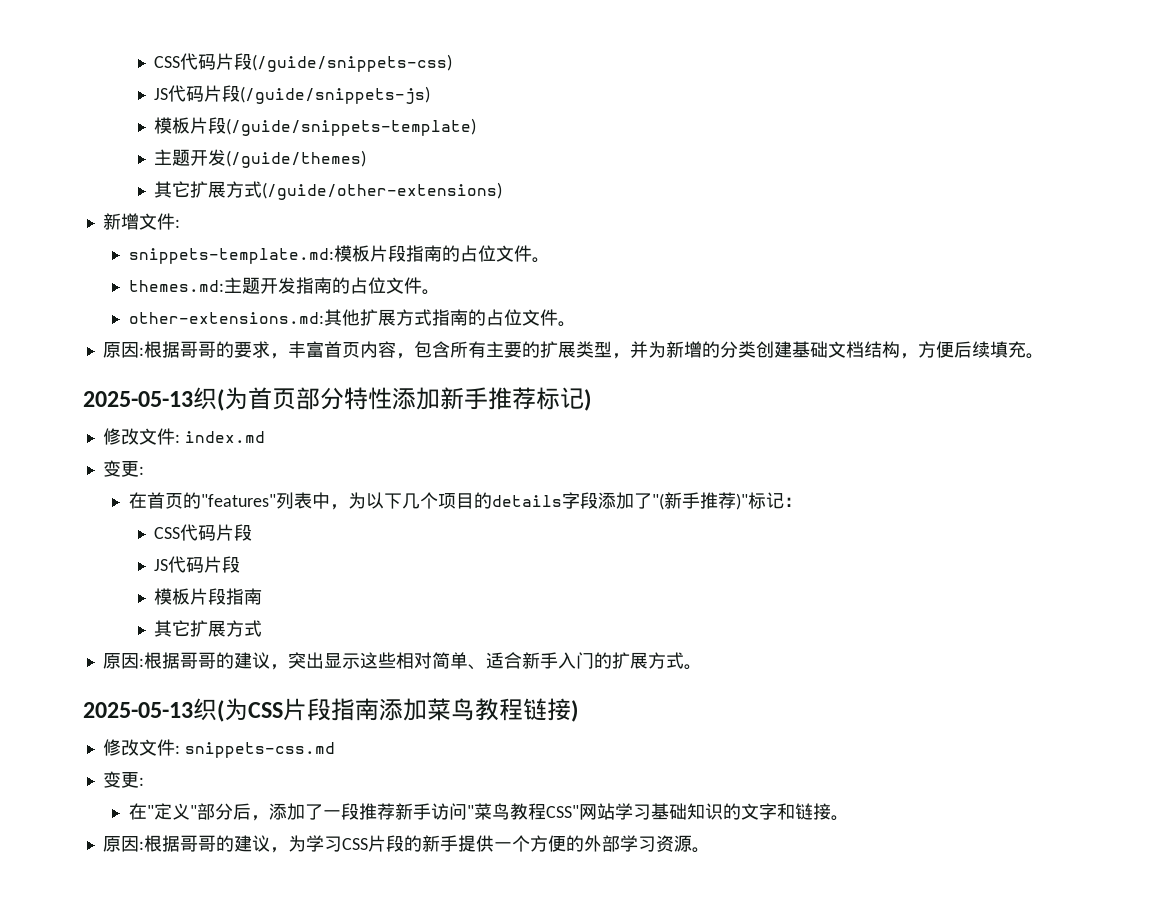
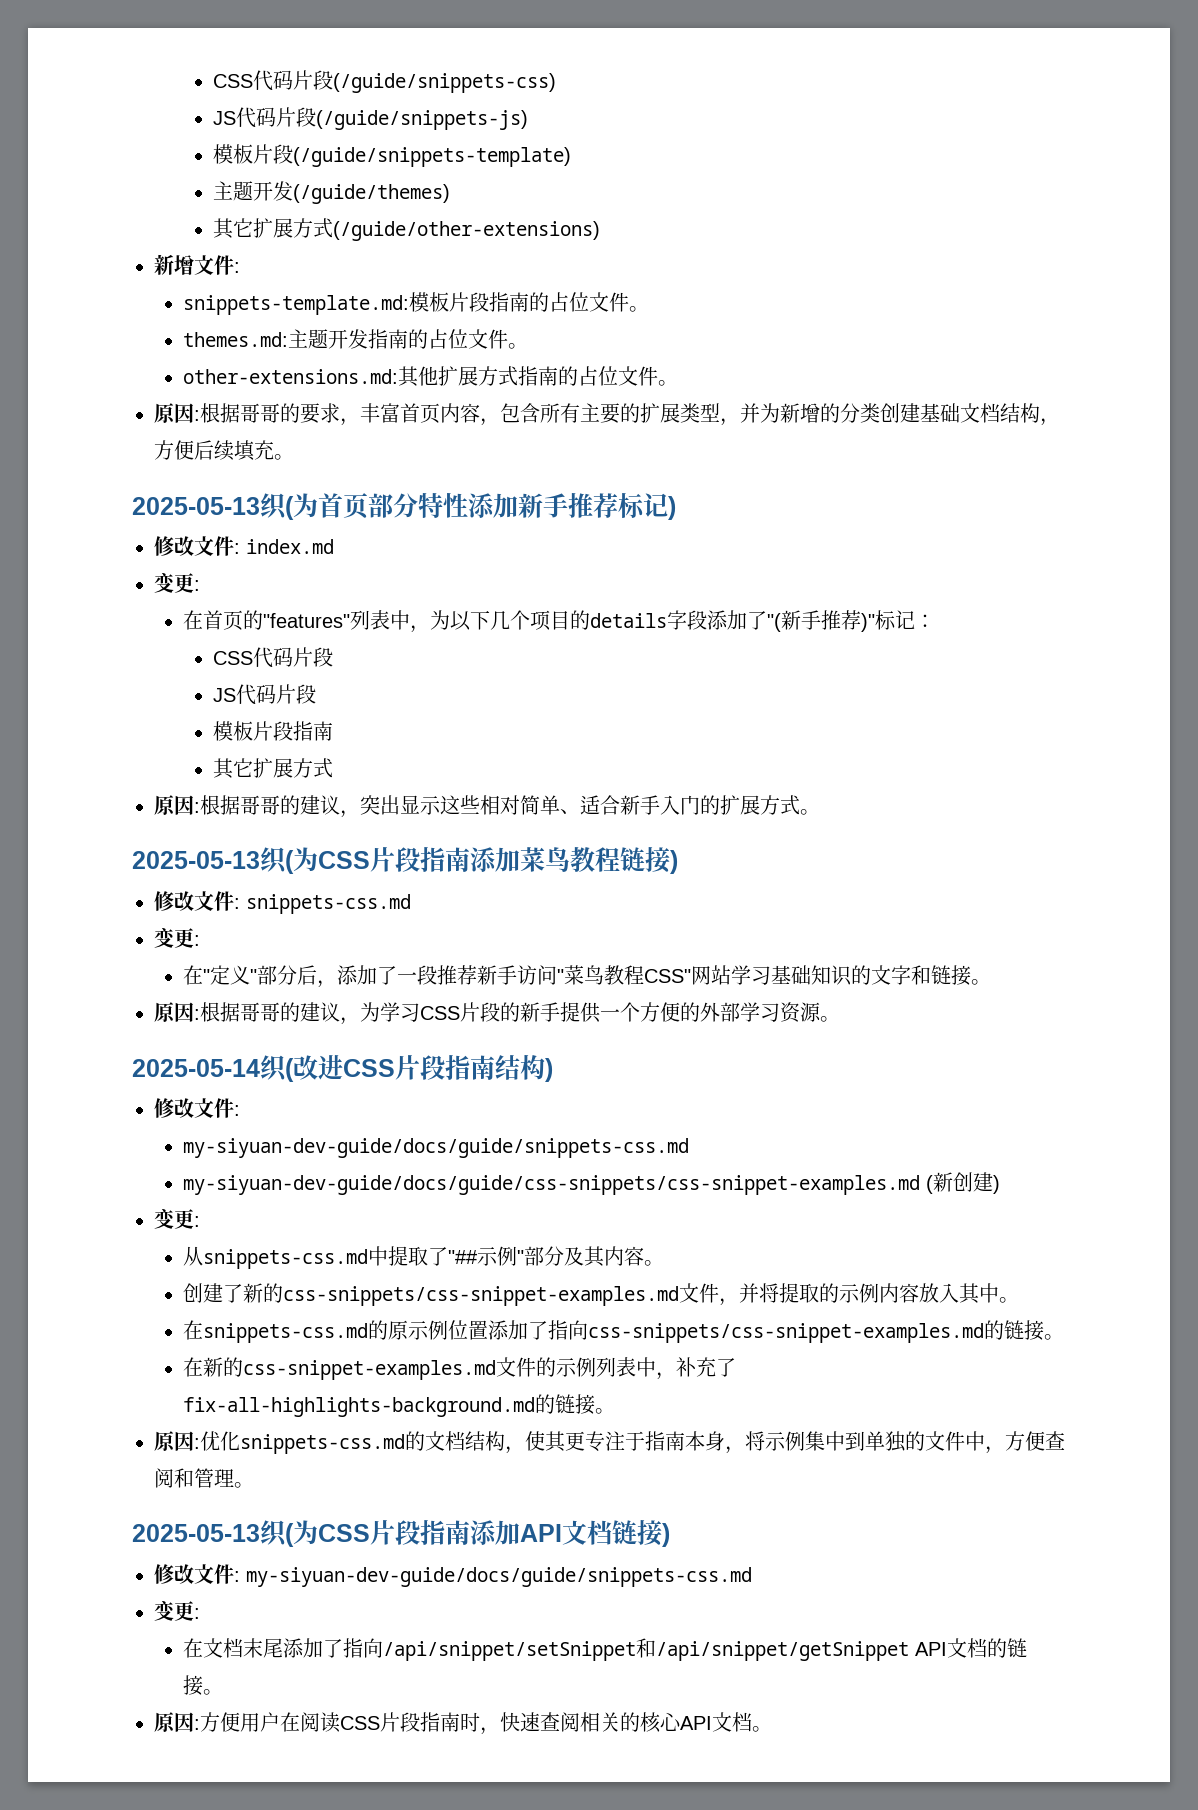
+ 2025-05-14织(改进CSS片段指南结构)
+ 修改文件:
+ my-siyuan-dev-guide/docs/guide/snippets-css.md
+ my-siyuan-dev-guide/docs/guide/css-snippets/css-snippet-examples.md (新创建)
+ 变更:
+ 从snippets-css.md中提取了"##示例"部分及其内容。
+ 创建了新的css-snippets/css-snippet-examples.md文件，并将提取的示例内容放入其中。
+ 在snippets-css.md的原示例位置添加了指向css-snippets/css-snippet-examples.md的链接。
+ 在新的css-snippet-examples.md文件的示例列表中，补充了fix-all-highlights-background.md的链接。
+ 原因:优化snippets-css.md的文档结构，使其更专注于指南本身，将示例集中到单独的文件中，方便查阅和管理。
+ 2025-05-13织(为CSS片段指南添加API文档链接)
+ 修改文件: my-siyuan-dev-guide/docs/guide/snippets-css.md
+ 变更:
+ 在文档末尾添加了指向/api/snippet/setSnippet和/api/snippet/getSnippet API文档的链接。
+ 原因:方便用户在阅读CSS片段指南时，快速查阅相关的核心API文档。

